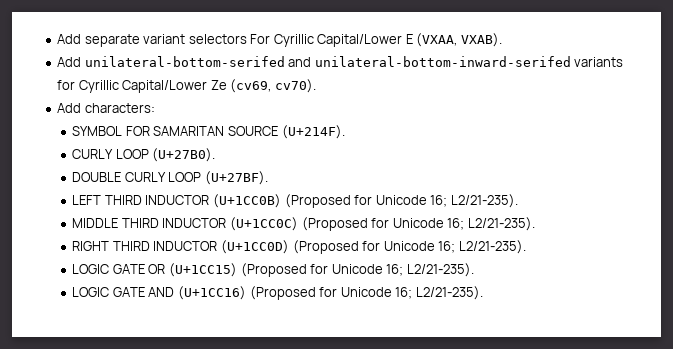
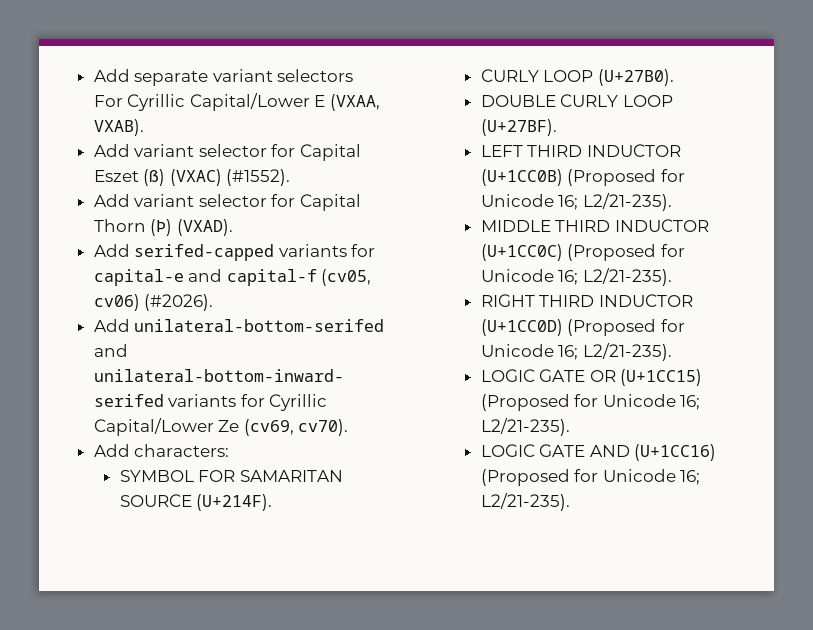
+ Add variant selector for Capital Eszet (ẞ) (VXAC) (#1552).
+ Add variant selector for Capital Thorn (Þ) (VXAD).
+ Add serifed-capped variants for capital-e and capital-f (cv05, cv06) (#2026).

